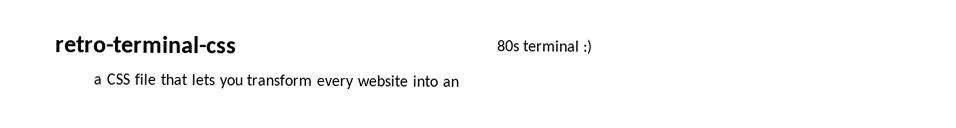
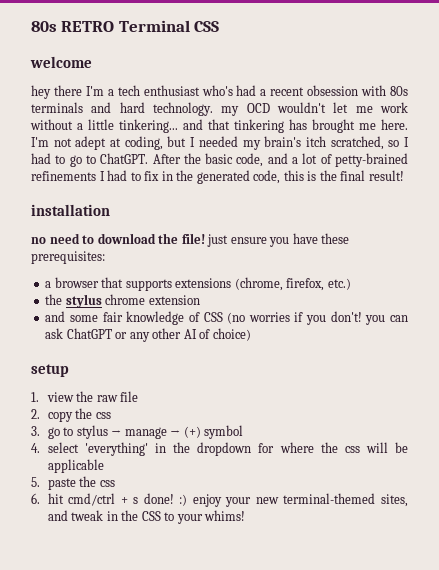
- retro-terminal-css
- a CSS file that lets you transform every website into an 80s terminal :)
+ 80s RETRO Terminal CSS
+ welcome
+ hey there I'm a tech enthusiast who's had a recent obsession with 80s terminals and hard technology. my OCD wouldn't let me work without a little tinkering... and that tinkering has brought me here. I'm not adept at coding, but I needed my brain's itch scratched, so I had to go to ChatGPT. After the basic code, and a lot of petty-brained refinements I had to fix in the generated code, this is the final result!
+ installation
+ no need to download the file! just ensure you have these prerequisites:
+ a browser that supports extensions (chrome, firefox, etc.)
+ the stylus chrome extension
+ and some fair knowledge of CSS (no worries if you don't! you can ask ChatGPT or any other AI of choice)
+ setup
+ 1. view the raw file
+ 2. copy the css
+ 3. go to stylus → manage → (+) symbol
+ 4. select 'everything' in the dropdown for where the css will be applicable
+ 5. paste the css
+ 6. hit cmd/ctrl + s done! :) enjoy your new terminal-themed sites, and tweak in the CSS to your whims!

